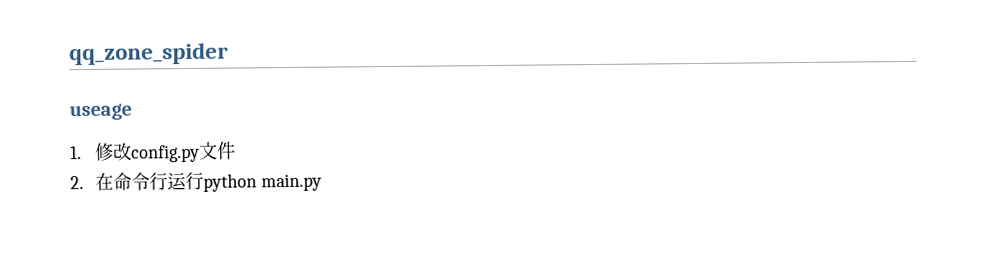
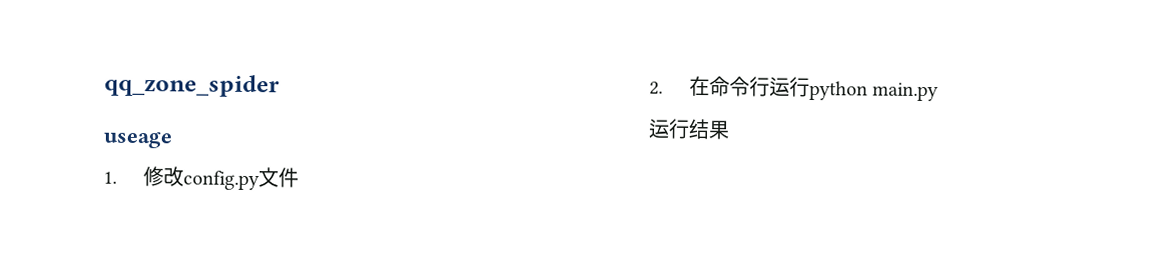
+ 运行结果

